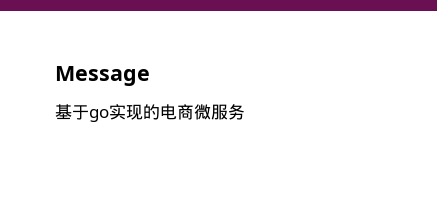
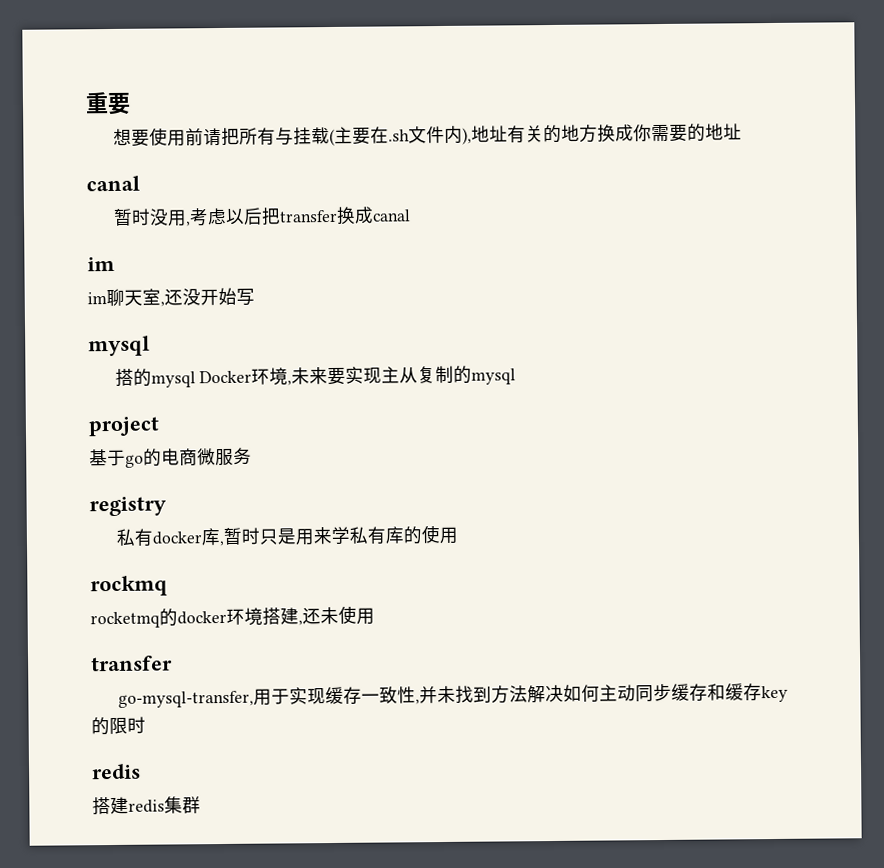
- Message
+ 重要
+ 想要使用前请把所有与挂载(主要在.sh文件内),地址有关的地方换成你需要的地址
+ canal
+ 暂时没用,考虑以后把transfer换成canal
+ im
+ im聊天室,还没开始写
+ mysql
+ 搭的mysql Docker环境,未来要实现主从复制的mysql
+ project
- 基于go实现的电商微服务
+ 基于go的电商微服务
+ registry
+ 私有docker库,暂时只是用来学私有库的使用
+ rockmq
+ rocketmq的docker环境搭建,还未使用
+ transfer
+ go-mysql-transfer,用于实现缓存一致性,并未找到方法解决如何主动同步缓存和缓存key的限时
+ redis
+ 搭建redis集群

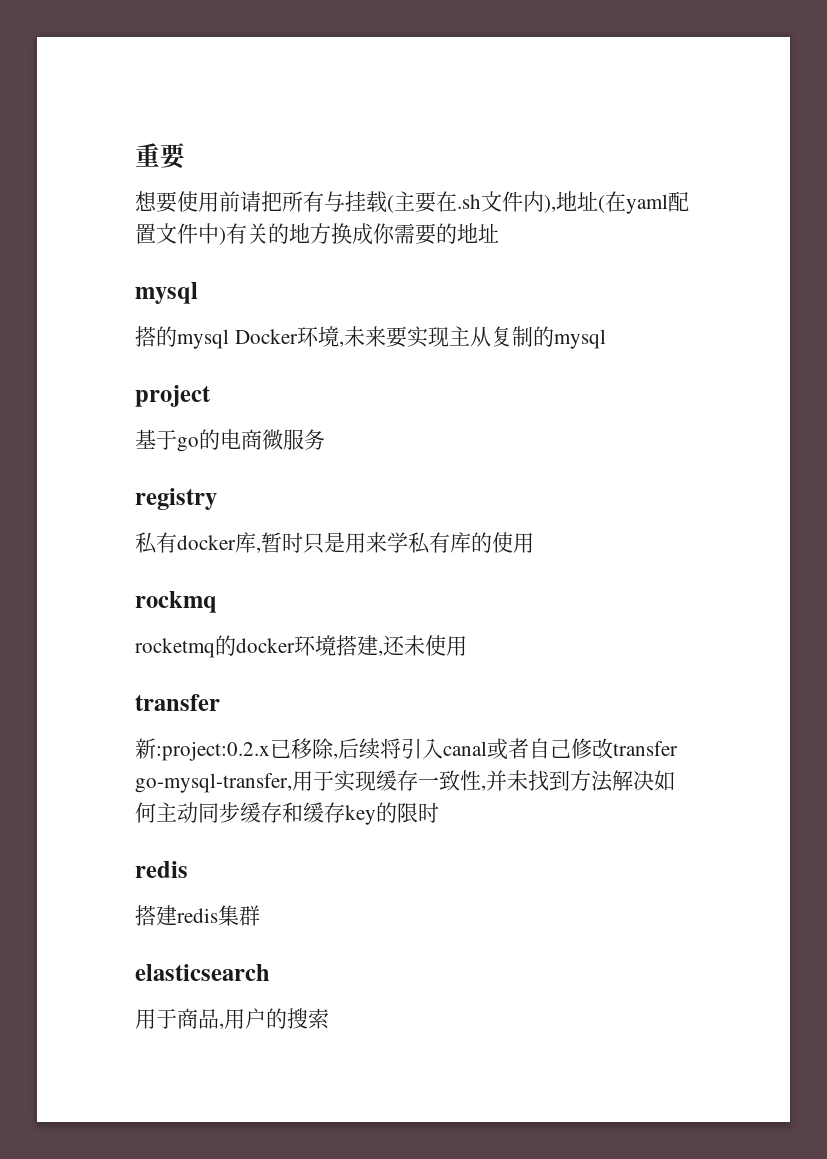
- 想要使用前请把所有与挂载(主要在.sh文件内),地址有关的地方换成你需要的地址
- canal
- 暂时没用,考虑以后把transfer换成canal
- im
- im聊天室,还没开始写
+ 想要使用前请把所有与挂载(主要在.sh文件内),地址(在yaml配置文件中)有关的地方换成你需要的地址
- go-mysql-transfer,用于实现缓存一致性,并未找到方法解决如何主动同步缓存和缓存key的限时
+ 新:project:0.2.x已移除,后续将引入canal或者自己修改transfer go-mysql-transfer,用于实现缓存一致性,并未找到方法解决如何主动同步缓存和缓存key的限时
+ elasticsearch
+ 用于商品,用户的搜索

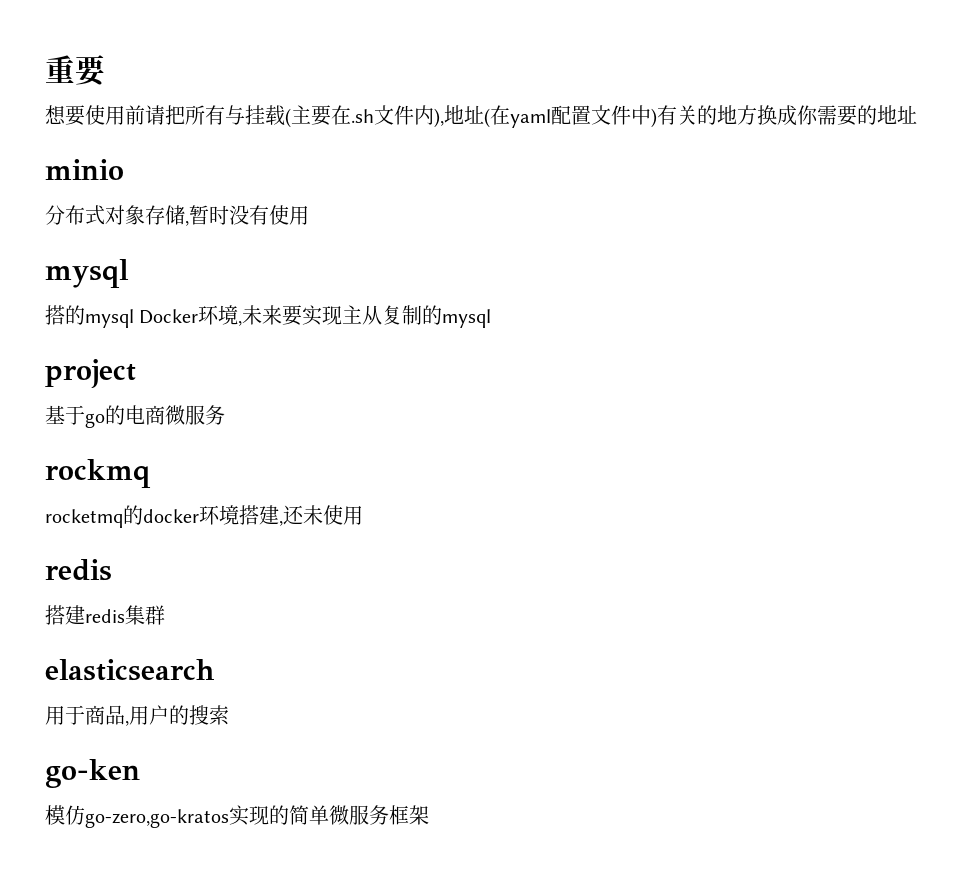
+ minio
+ 分布式对象存储,暂时没有使用
- registry
- 私有docker库,暂时只是用来学私有库的使用
  rocketmq的docker环境搭建,还未使用
- transfer
- 新:project:0.2.x已移除,后续将引入canal或者自己修改transfer go-mysql-transfer,用于实现缓存一致性,并未找到方法解决如何主动同步缓存和缓存key的限时
+ go-ken
+ 模仿go-zero,go-kratos实现的简单微服务框架

